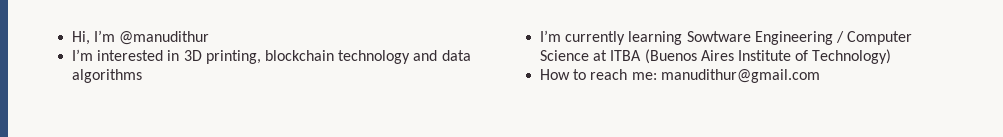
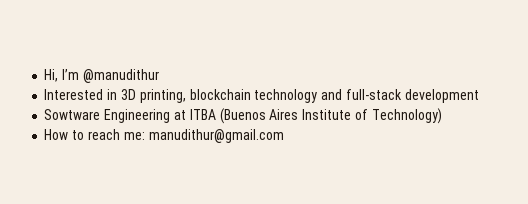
- I’m interested in 3D printing, blockchain technology and data algorithms
- I’m currently learning Sowtware Engineering / Computer Science at ITBA (Buenos Aires Institute of Technology)
+ Interested in 3D printing, blockchain technology and full-stack development
+ Sowtware Engineering at ITBA (Buenos Aires Institute of Technology)

